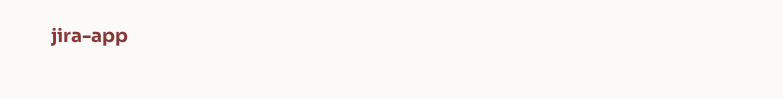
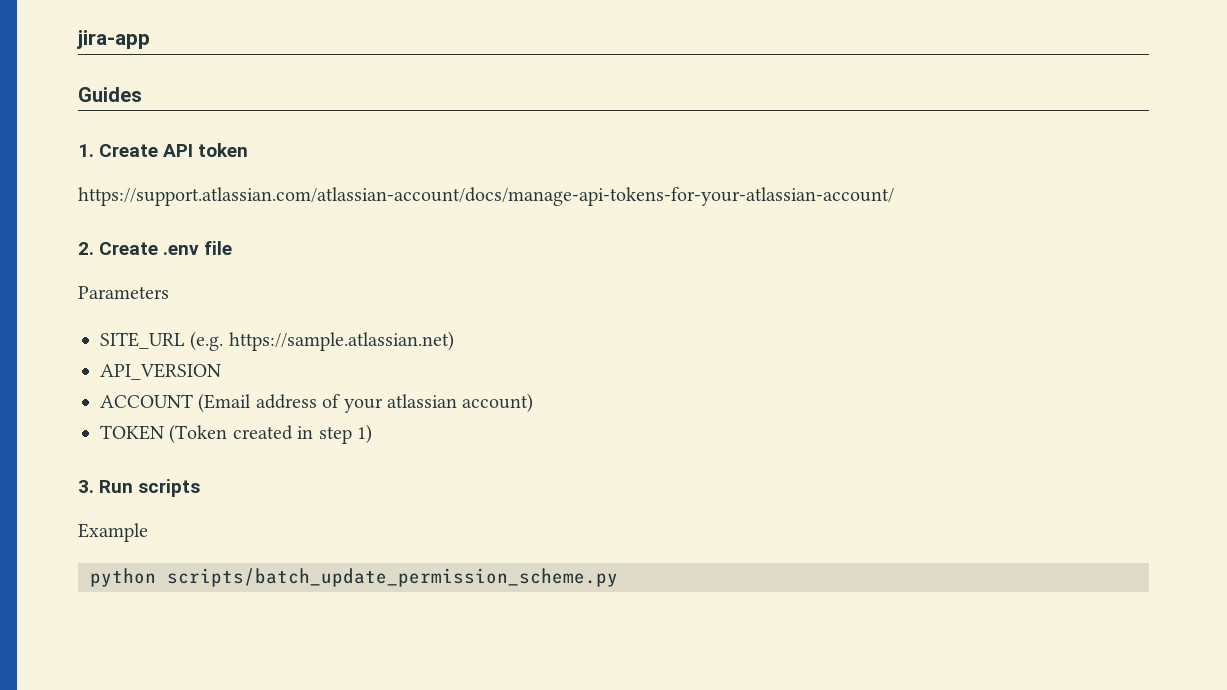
+ Guides
+ 1. Create API token
+ https://support.atlassian.com/atlassian-account/docs/manage-api-tokens-for-your-atlassian-account/
+ 2. Create .env file
+ Parameters
+ SITE_URL (e.g. https://sample.atlassian.net)
+ API_VERSION
+ ACCOUNT (Email address of your atlassian account)
+ TOKEN (Token created in step 1)
+ 3. Run scripts
+ Example
+ python scripts/batch_update_permission_scheme.py

